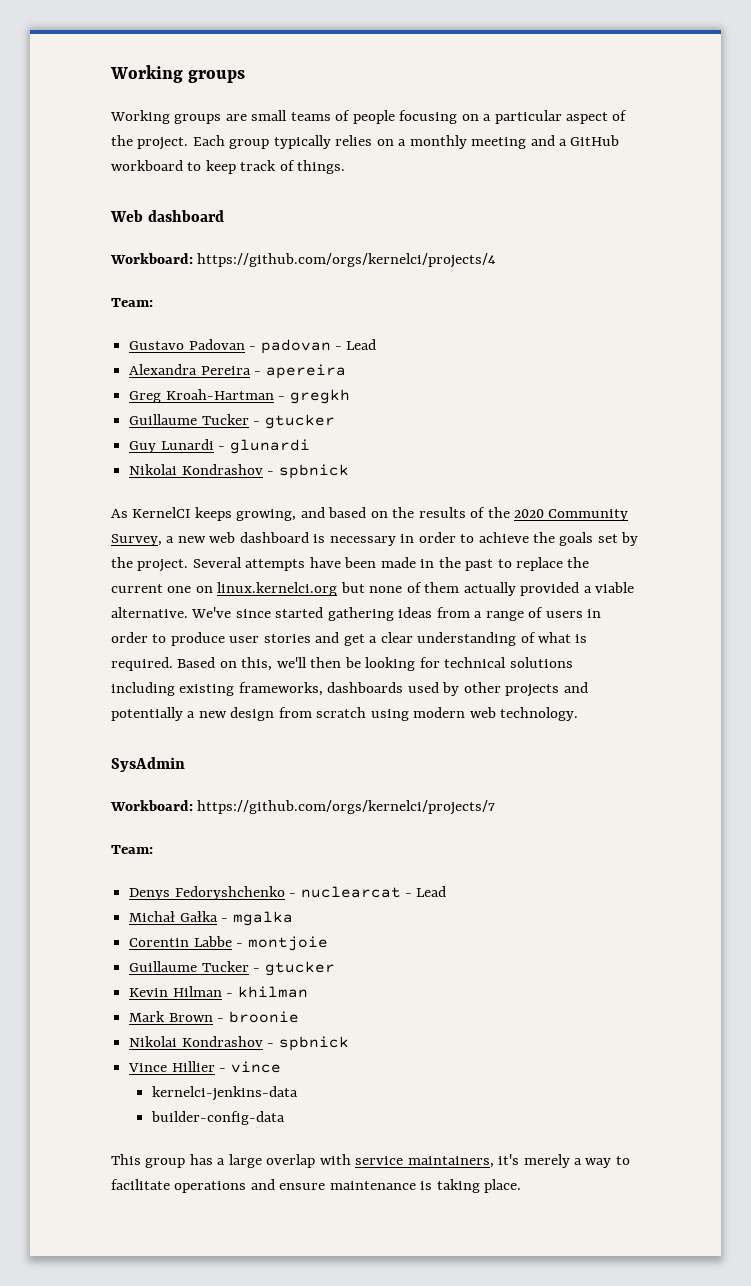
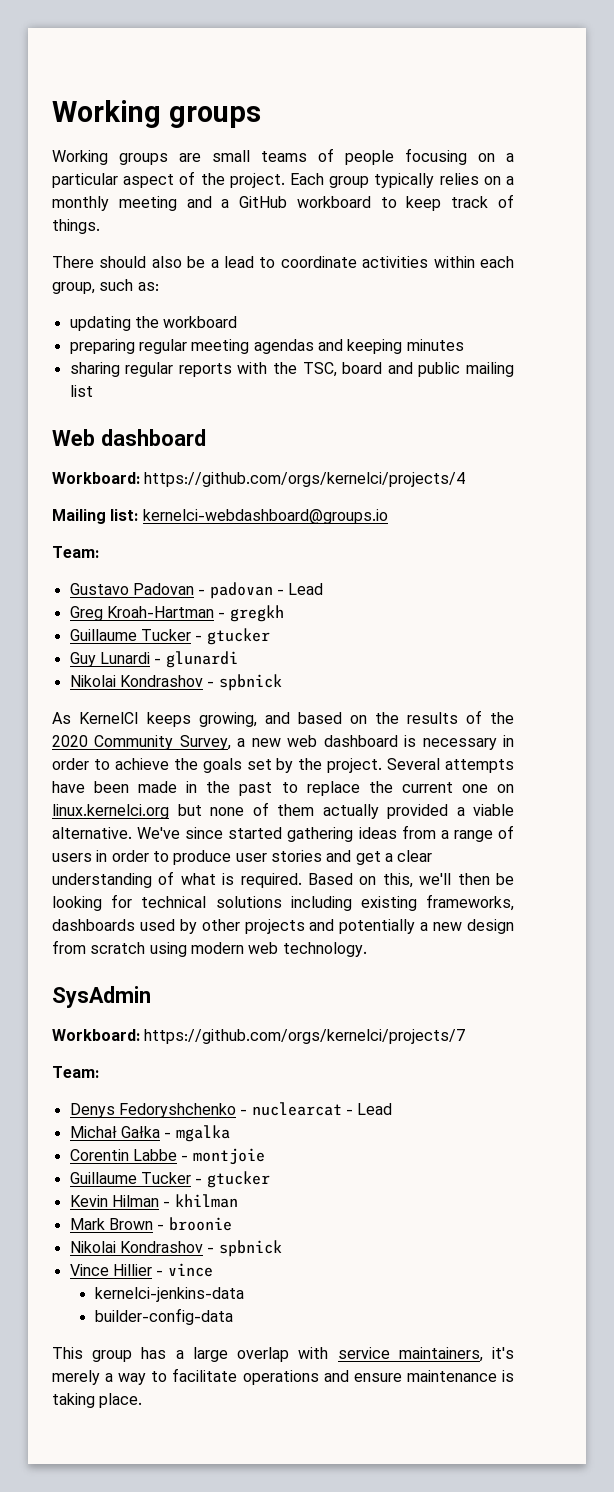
+ There should also be a lead to coordinate activities within each group, such as:
+ updating the workboard
+ preparing regular meeting agendas and keeping minutes
+ sharing regular reports with the TSC, board and public mailing list
+ Mailing list: kernelci-webdashboard@groups.io
- Alexandra Pereira - apereira

